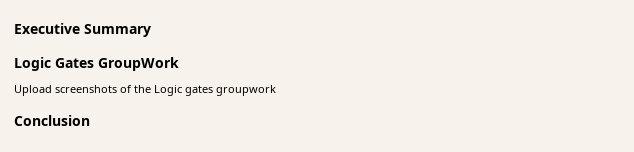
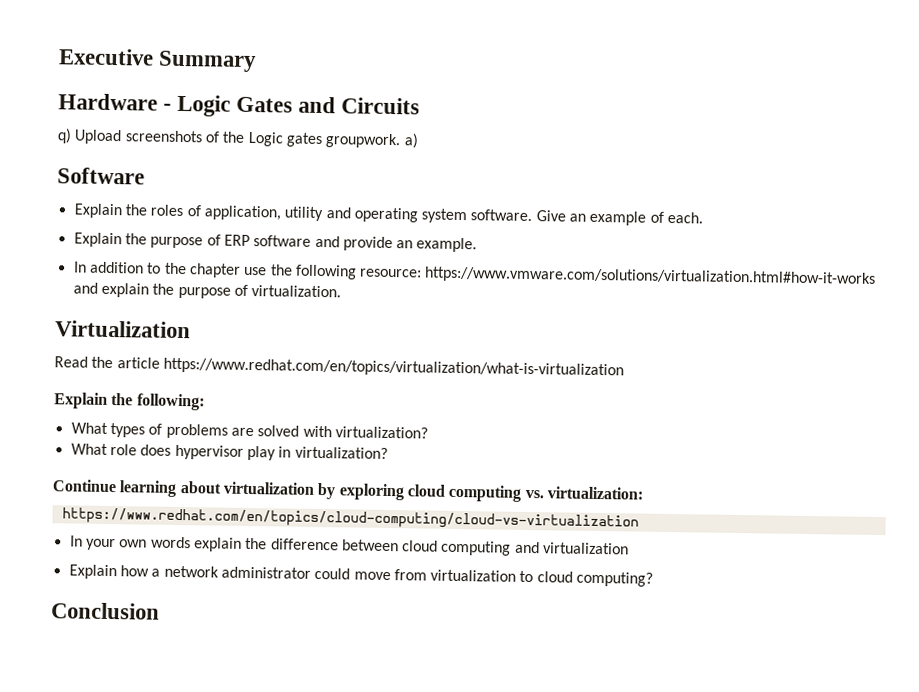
- Logic Gates GroupWork
- Upload screenshots of the Logic gates groupwork
+ Hardware - Logic Gates and Circuits
+ q) Upload screenshots of the Logic gates groupwork. a)
+ Software
+ Explain the roles of application, utility and operating system software. Give an example of each.
+ Explain the purpose of ERP software and provide an example.
+ In addition to the chapter use the following resource: https://www.vmware.com/solutions/virtualization.html#how-it-works and explain the purpose of virtualization.
+ Virtualization
+ Read the article https://www.redhat.com/en/topics/virtualization/what-is-virtualization
+ Explain the following:
+ What types of problems are solved with virtualization?
+ What role does hypervisor play in virtualization?
+ Continue learning about virtualization by exploring cloud computing vs. virtualization:
+ https://www.redhat.com/en/topics/cloud-computing/cloud-vs-virtualization
+ In your own words explain the difference between cloud computing and virtualization
+ Explain how a network administrator could move from virtualization to cloud computing?

